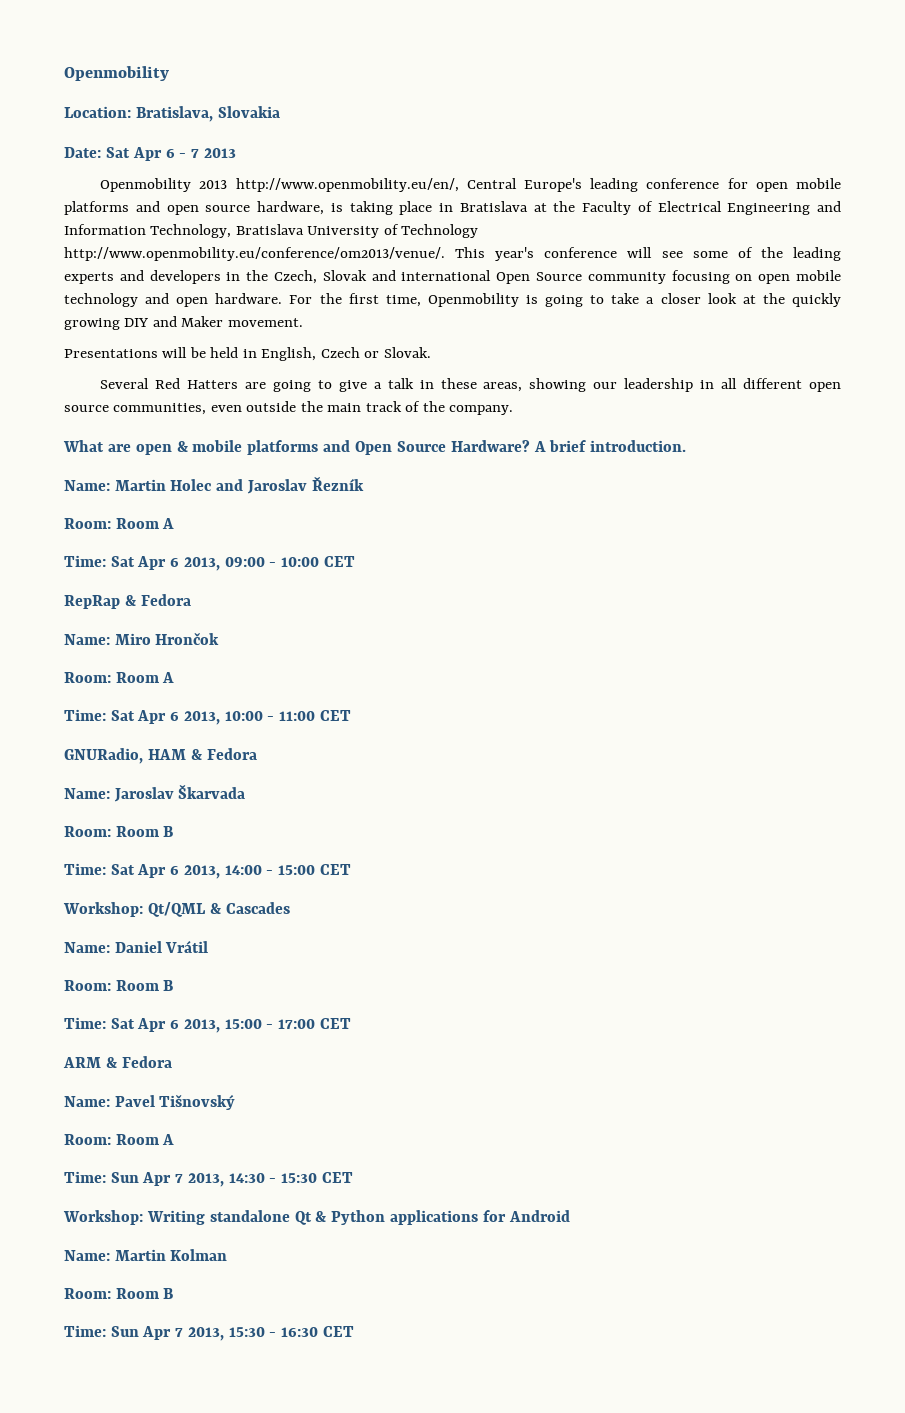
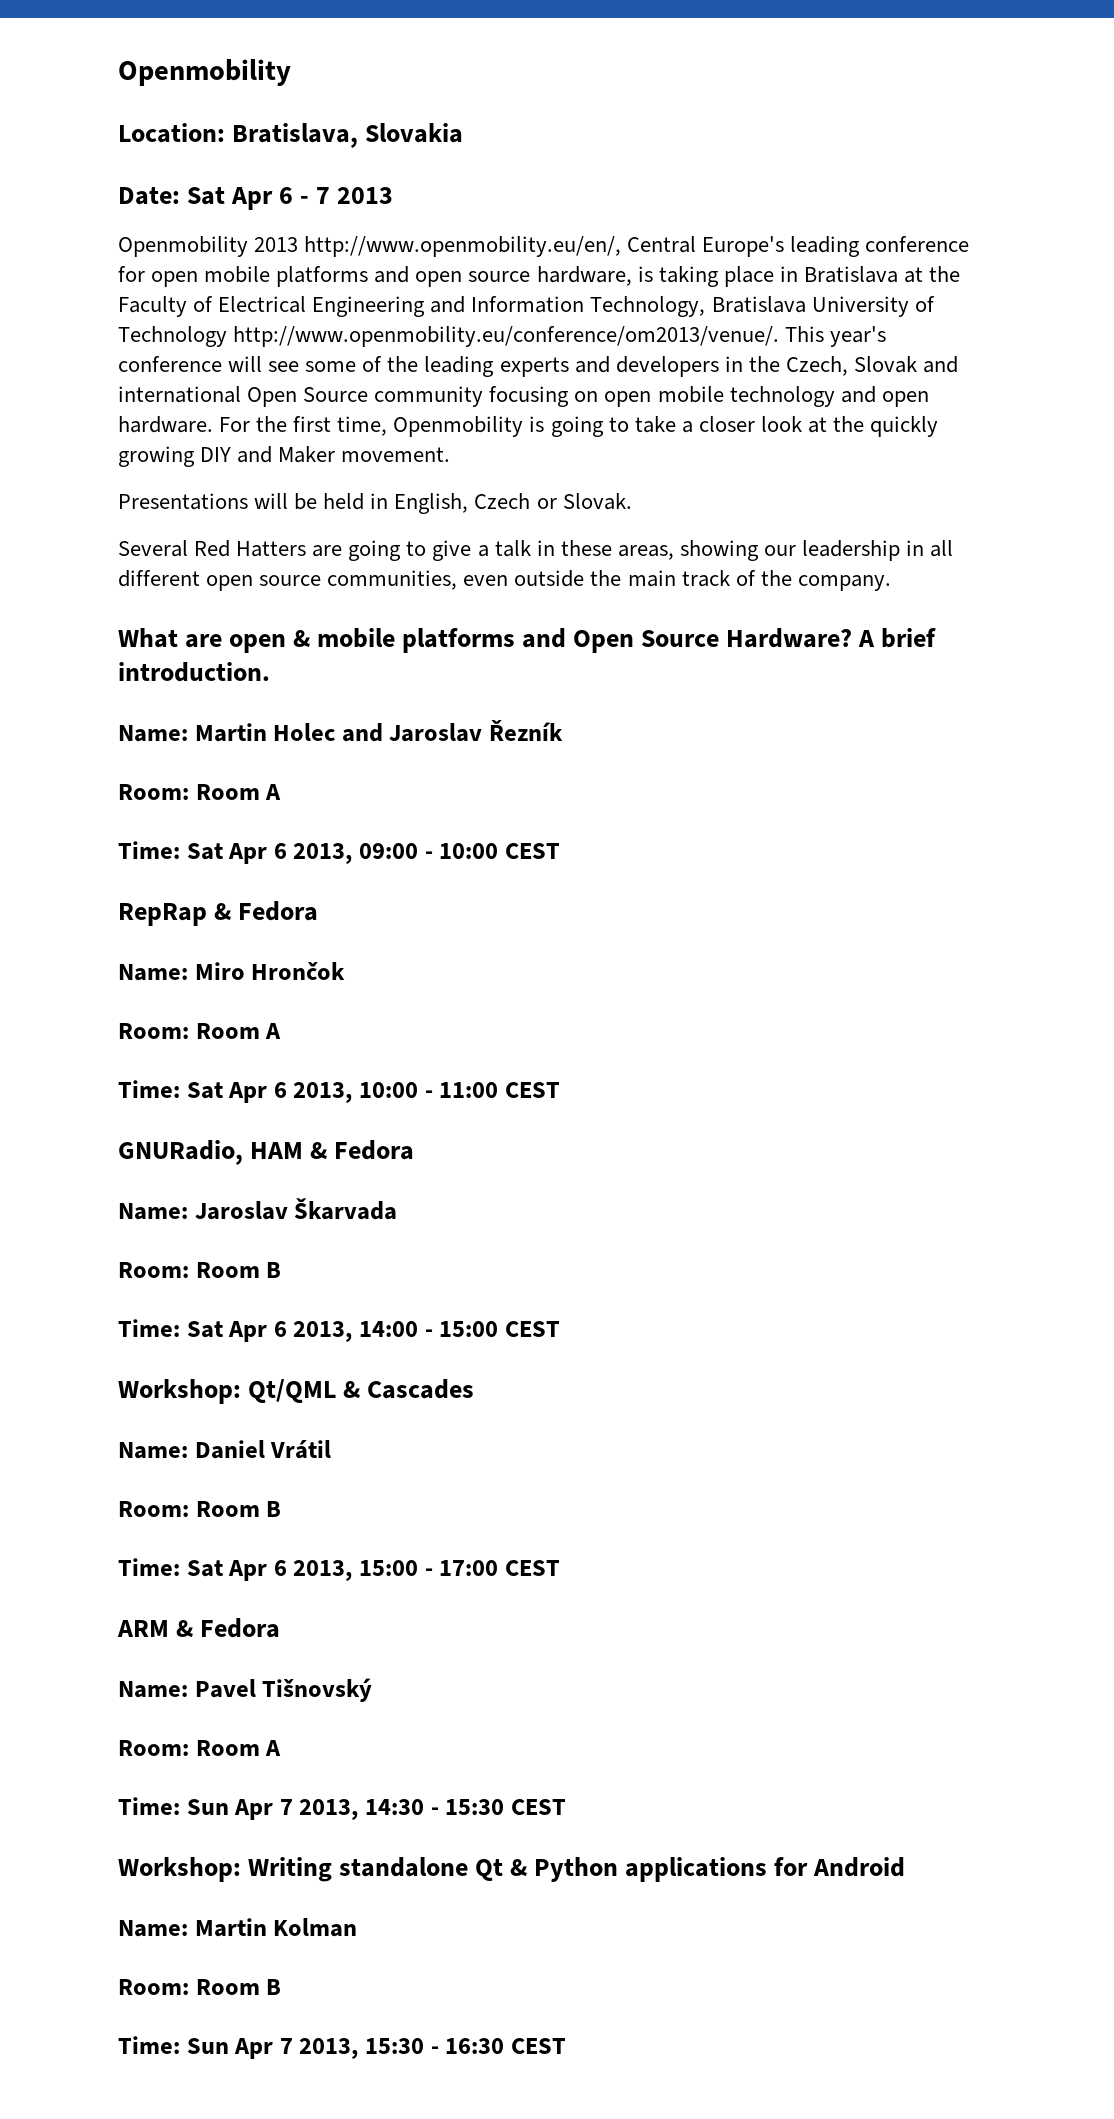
- Time: Sat Apr 6 2013, 09:00 - 10:00 CET
+ Time: Sat Apr 6 2013, 09:00 - 10:00 CEST
- Time: Sat Apr 6 2013, 10:00 - 11:00 CET
+ Time: Sat Apr 6 2013, 10:00 - 11:00 CEST
- Time: Sat Apr 6 2013, 14:00 - 15:00 CET
+ Time: Sat Apr 6 2013, 14:00 - 15:00 CEST
- Time: Sat Apr 6 2013, 15:00 - 17:00 CET
+ Time: Sat Apr 6 2013, 15:00 - 17:00 CEST
- Time: Sun Apr 7 2013, 14:30 - 15:30 CET
+ Time: Sun Apr 7 2013, 14:30 - 15:30 CEST
- Time: Sun Apr 7 2013, 15:30 - 16:30 CET
+ Time: Sun Apr 7 2013, 15:30 - 16:30 CEST

